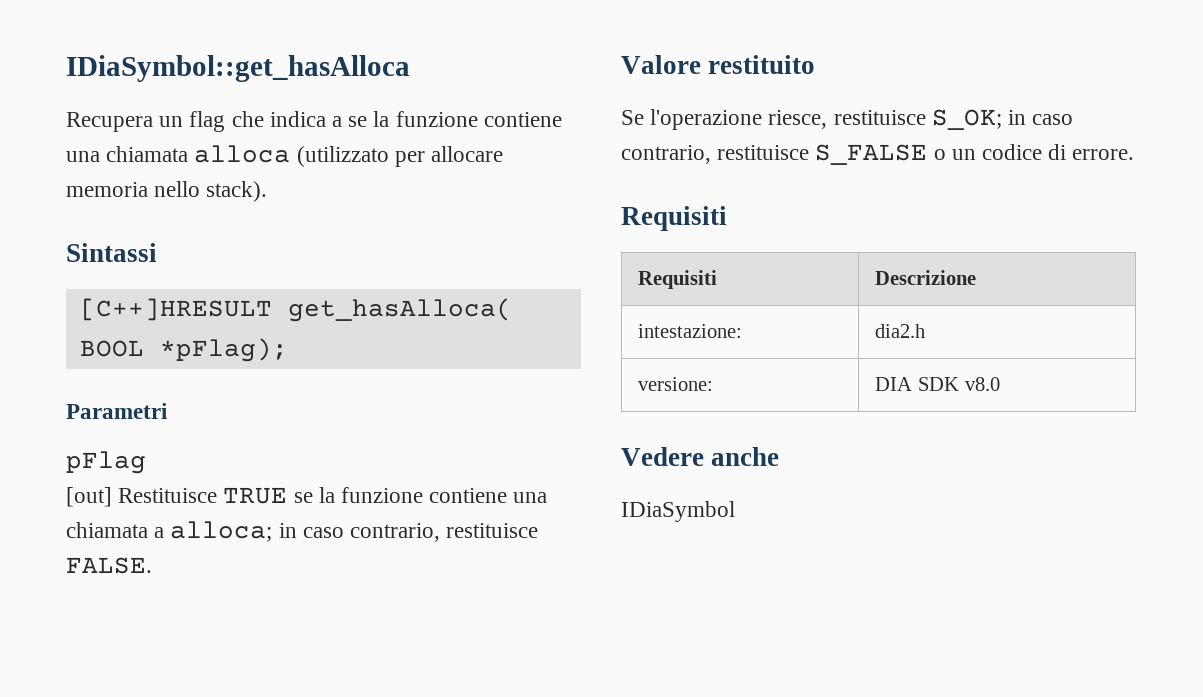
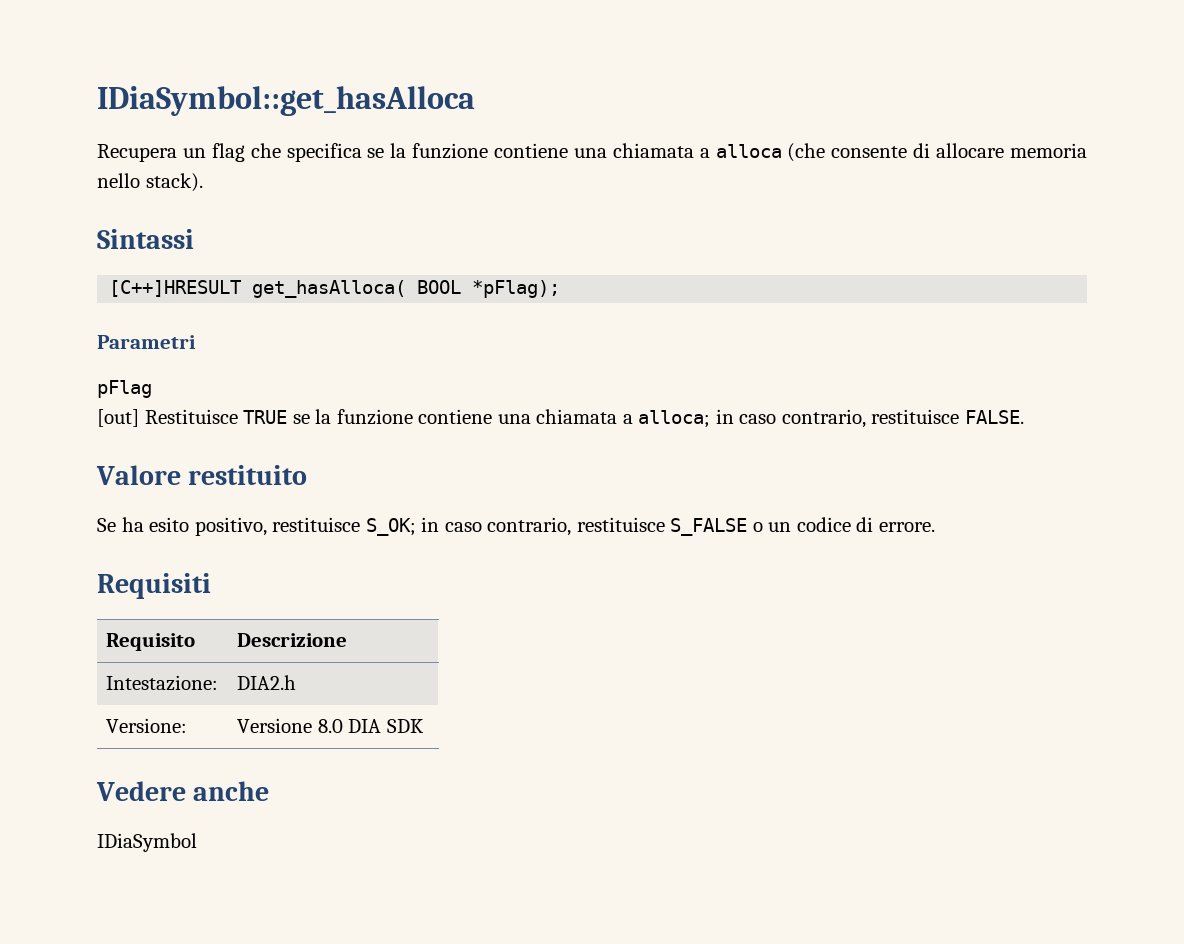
- Recupera un flag che indica a se la funzione contiene una chiamata alloca (utilizzato per allocare memoria nello stack).
+ Recupera un flag che specifica se la funzione contiene una chiamata a alloca (che consente di allocare memoria nello stack).
- Se l'operazione riesce, restituisce S_OK; in caso contrario, restituisce S_FALSE o un codice di errore.
+ Se ha esito positivo, restituisce S_OK; in caso contrario, restituisce S_FALSE o un codice di errore.
- Requisiti | Descrizione
+ Requisito | Descrizione
- intestazione: | dia2.h
- versione: | DIA SDK v8.0
+ Intestazione: | DIA2.h
+ Versione: | Versione 8.0 DIA SDK

